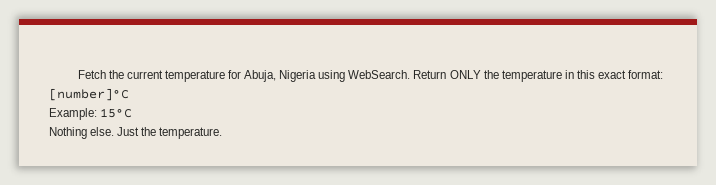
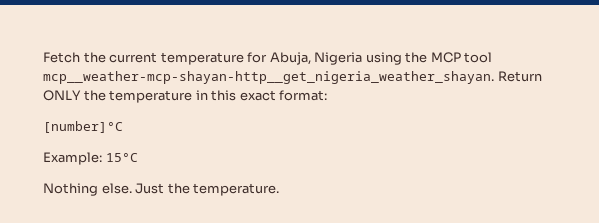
- Fetch the current temperature for Abuja, Nigeria using WebSearch.
+ Fetch the current temperature for Abuja, Nigeria using the MCP tool mcp__weather-mcp-shayan-http__get_nigeria_weather_shayan.

